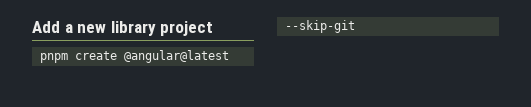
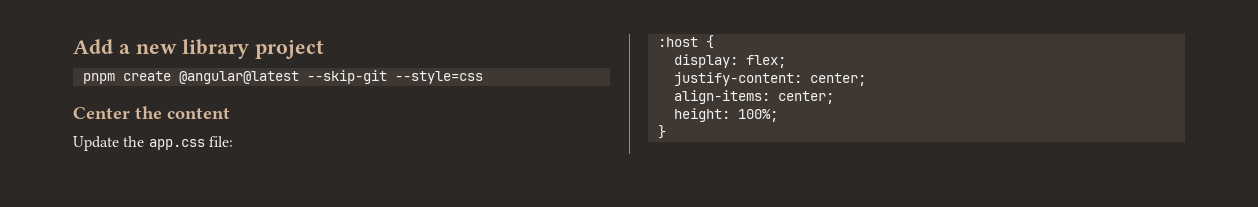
- pnpm create @angular@latest --skip-git
+ pnpm create @angular@latest --skip-git --style=css
+ Center the content
+ Update the app.css file:
+ :host {
+ display: flex;
+ justify-content: center;
+ align-items: center;
+ height: 100%;
+ }

